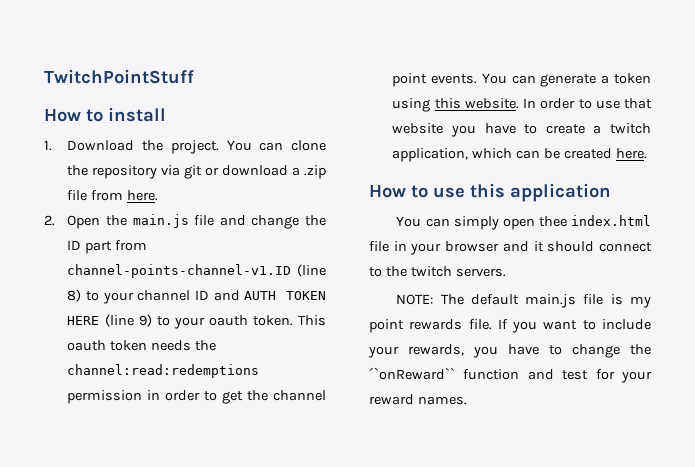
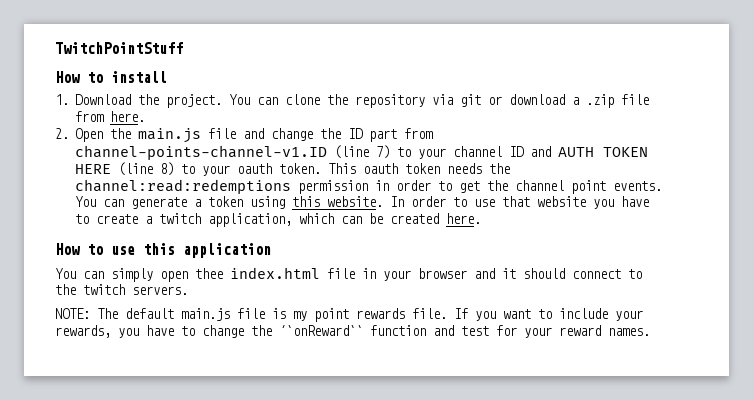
- 2. Open the main.js file and change the ID part from channel-points-channel-v1.ID (line 8) to your channel ID and AUTH TOKEN HERE (line 9) to your oauth token.
+ 2. Open the main.js file and change the ID part from channel-points-channel-v1.ID (line 7) to your channel ID and AUTH TOKEN HERE (line 8) to your oauth token.

